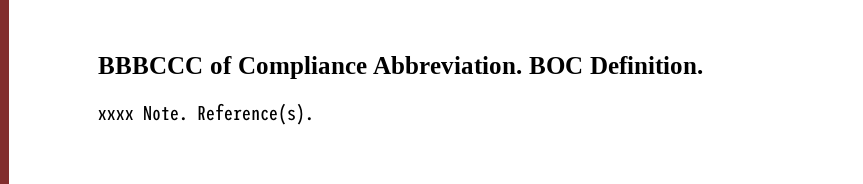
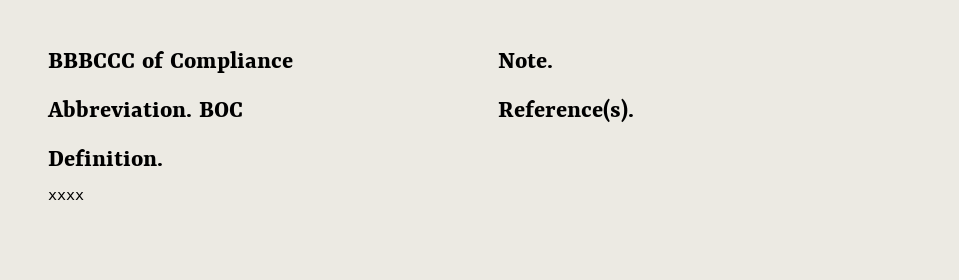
- BBBCCC of Compliance Abbreviation.
+ BBBCCC of Compliance
+ Abbreviation.
- BOC Definition.
+ BOC
+ Definition.
- xxxx Note. Reference(s).
+ xxxx
+ Note.
+ Reference(s).

